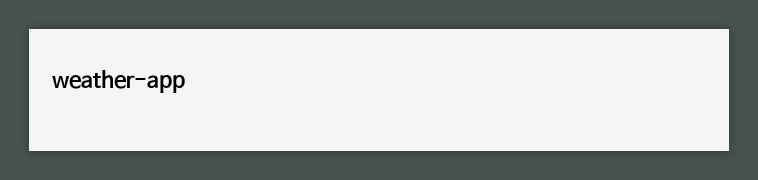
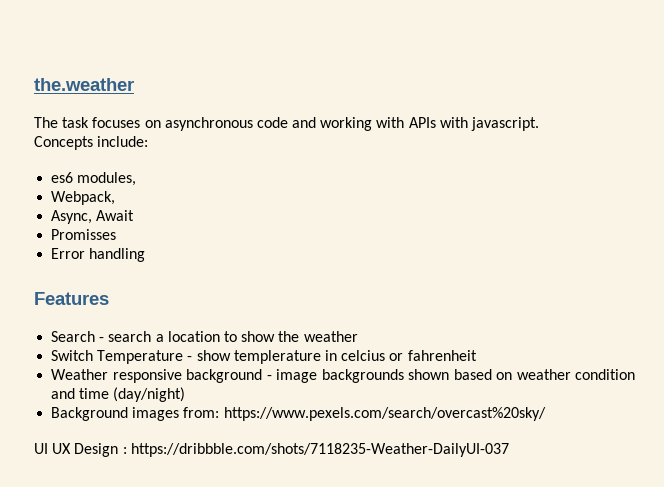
- weather-app
+ the.weather
+ The task focuses on asynchronous code and working with APIs with javascript.
+ Concepts include:
+ es6 modules,
+ Webpack,
+ Async, Await
+ Promisses
+ Error handling
+ Features
+ Search - search a location to show the weather
+ Switch Temperature - show templerature in celcius or fahrenheit
+ Weather responsive background - image backgrounds shown based on weather condition and time (day/night)
+ Background images from: https://www.pexels.com/search/overcast%20sky/
+ UI UX Design : https://dribbble.com/shots/7118235-Weather-DailyUI-037

